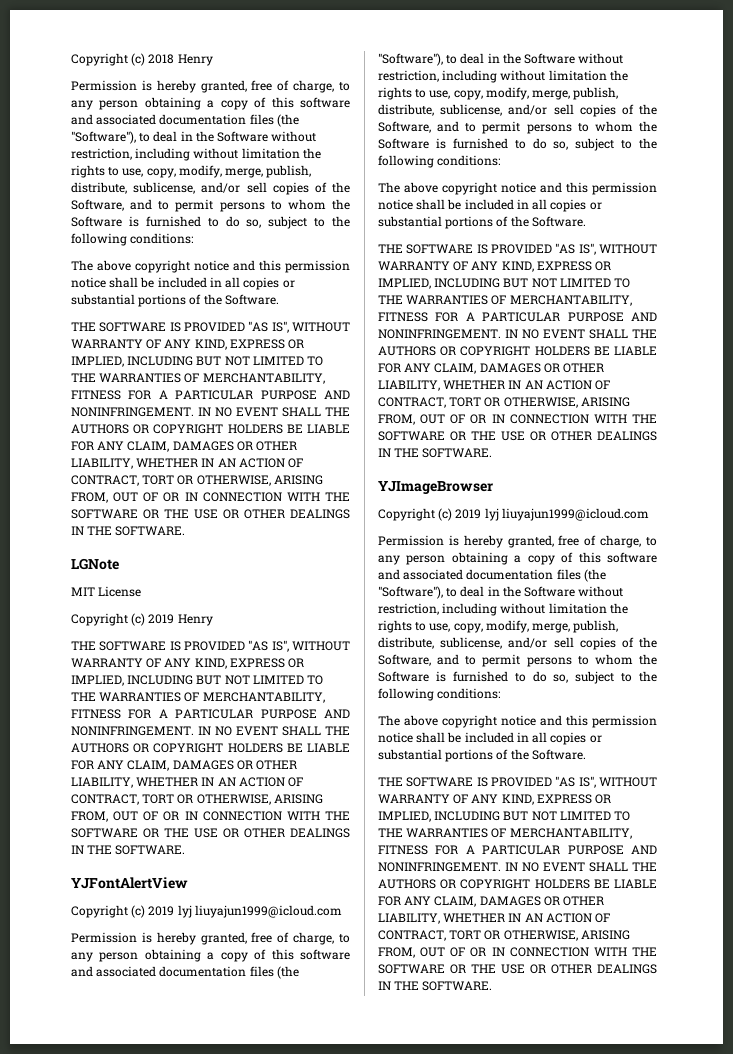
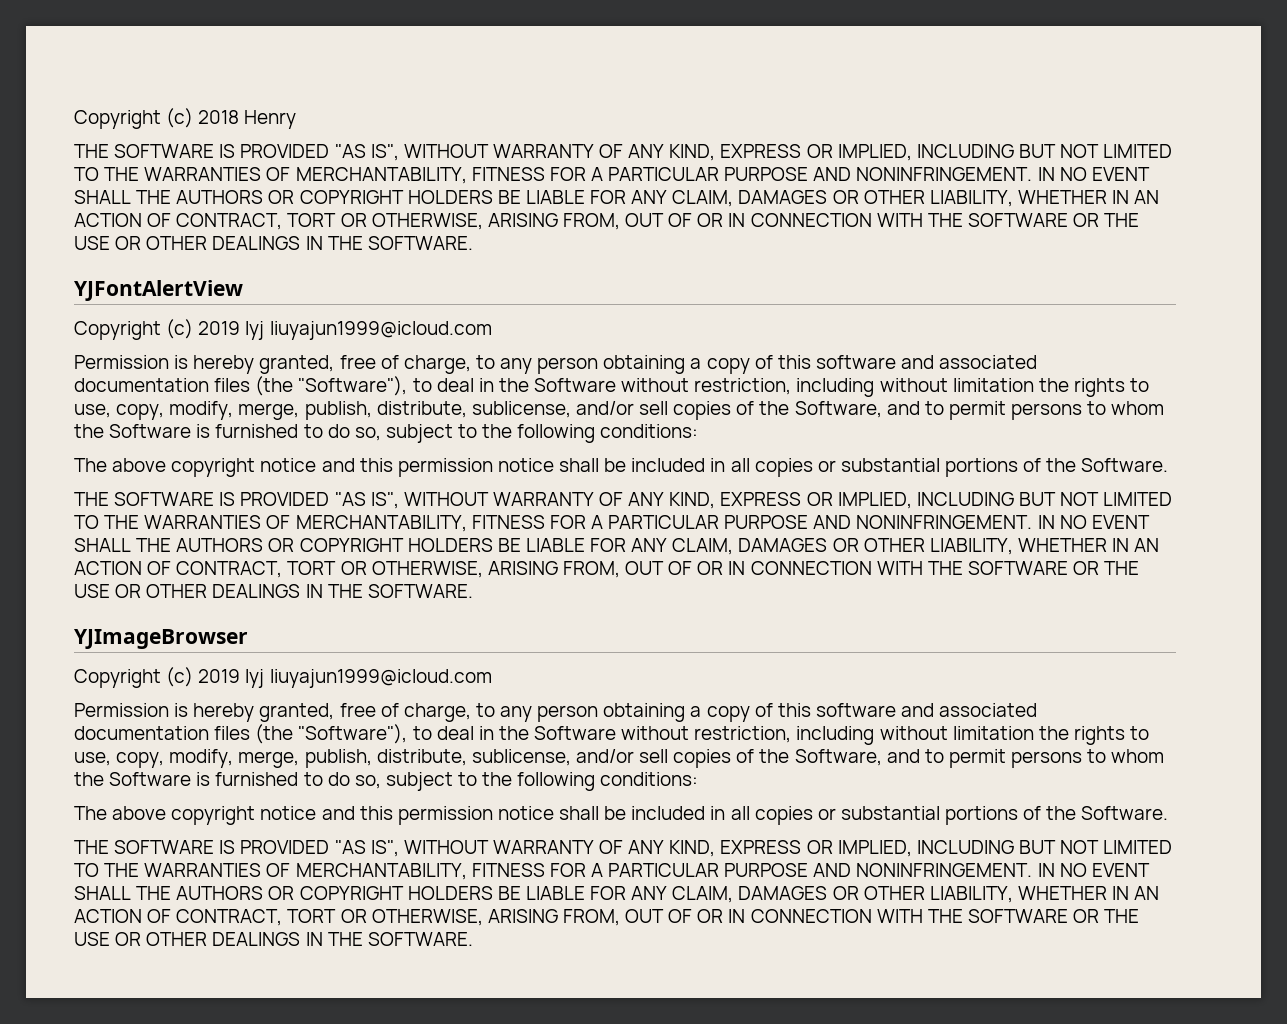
  Copyright (c) 2018 Henry
- Permission is hereby granted, free of charge, to any person obtaining a copy of this software and associated documentation files (the "Software"), to deal in the Software without restriction, including without limitation the rights to use, copy, modify, merge, publish, distribute, sublicense, and/or sell copies of the Software, and to permit persons to whom the Software is furnished to do so, subject to the following conditions:
- The above copyright notice and this permission notice shall be included in all copies or substantial portions of the Software.
- THE SOFTWARE IS PROVIDED "AS IS", WITHOUT WARRANTY OF ANY KIND, EXPRESS OR IMPLIED, INCLUDING BUT NOT LIMITED TO THE WARRANTIES OF MERCHANTABILITY, FITNESS FOR A PARTICULAR PURPOSE AND NONINFRINGEMENT. IN NO EVENT SHALL THE AUTHORS OR COPYRIGHT HOLDERS BE LIABLE FOR ANY CLAIM, DAMAGES OR OTHER LIABILITY, WHETHER IN AN ACTION OF CONTRACT, TORT OR OTHERWISE, ARISING FROM, OUT OF OR IN CONNECTION WITH THE SOFTWARE OR THE USE OR OTHER DEALINGS IN THE SOFTWARE.
- LGNote
- MIT License
- Copyright (c) 2019 Henry

